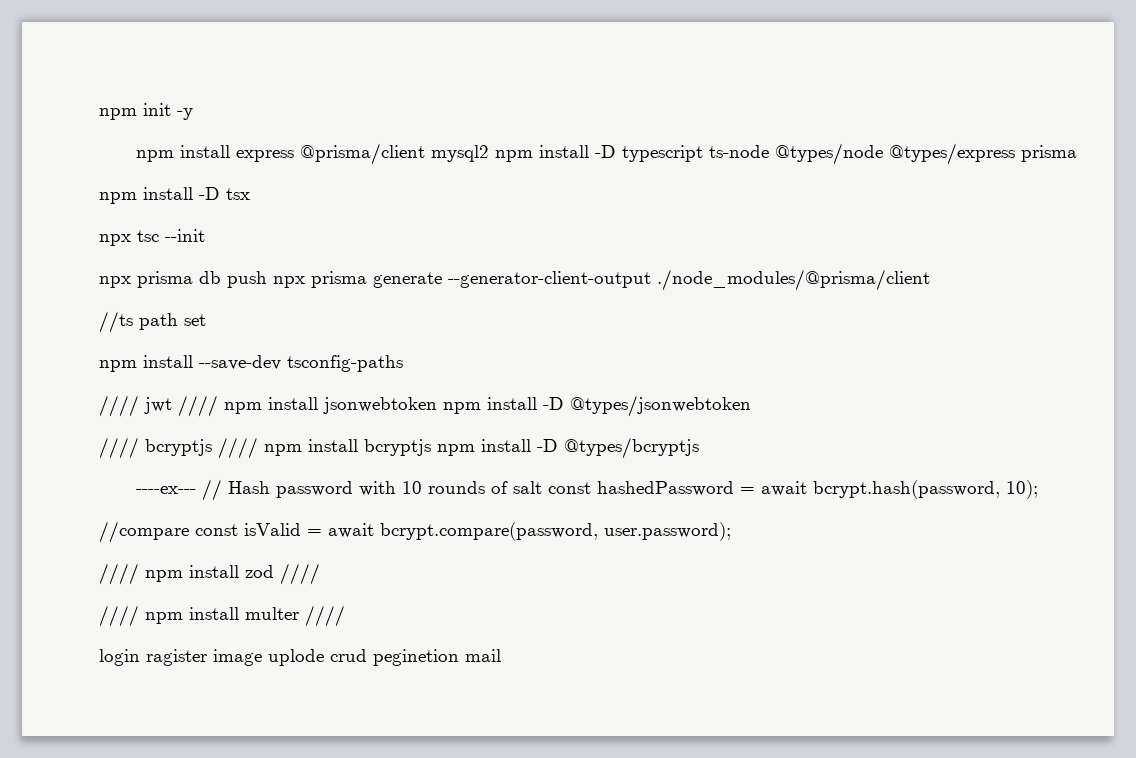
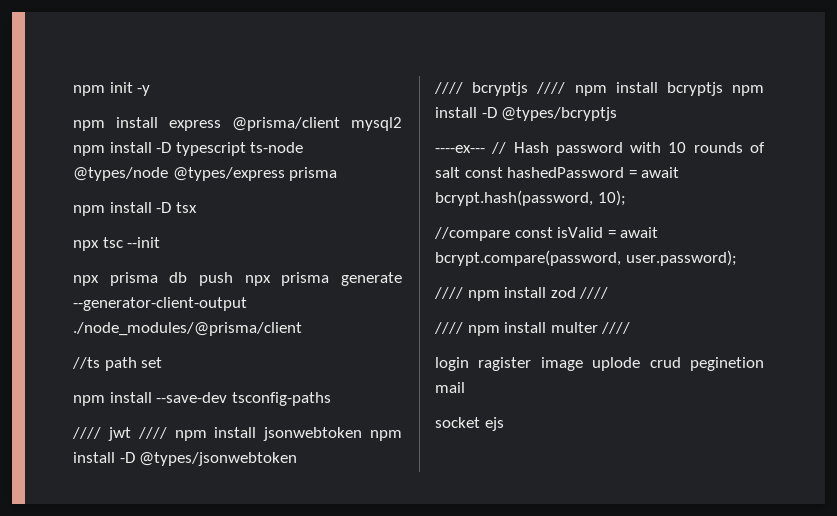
+ socket ejs

